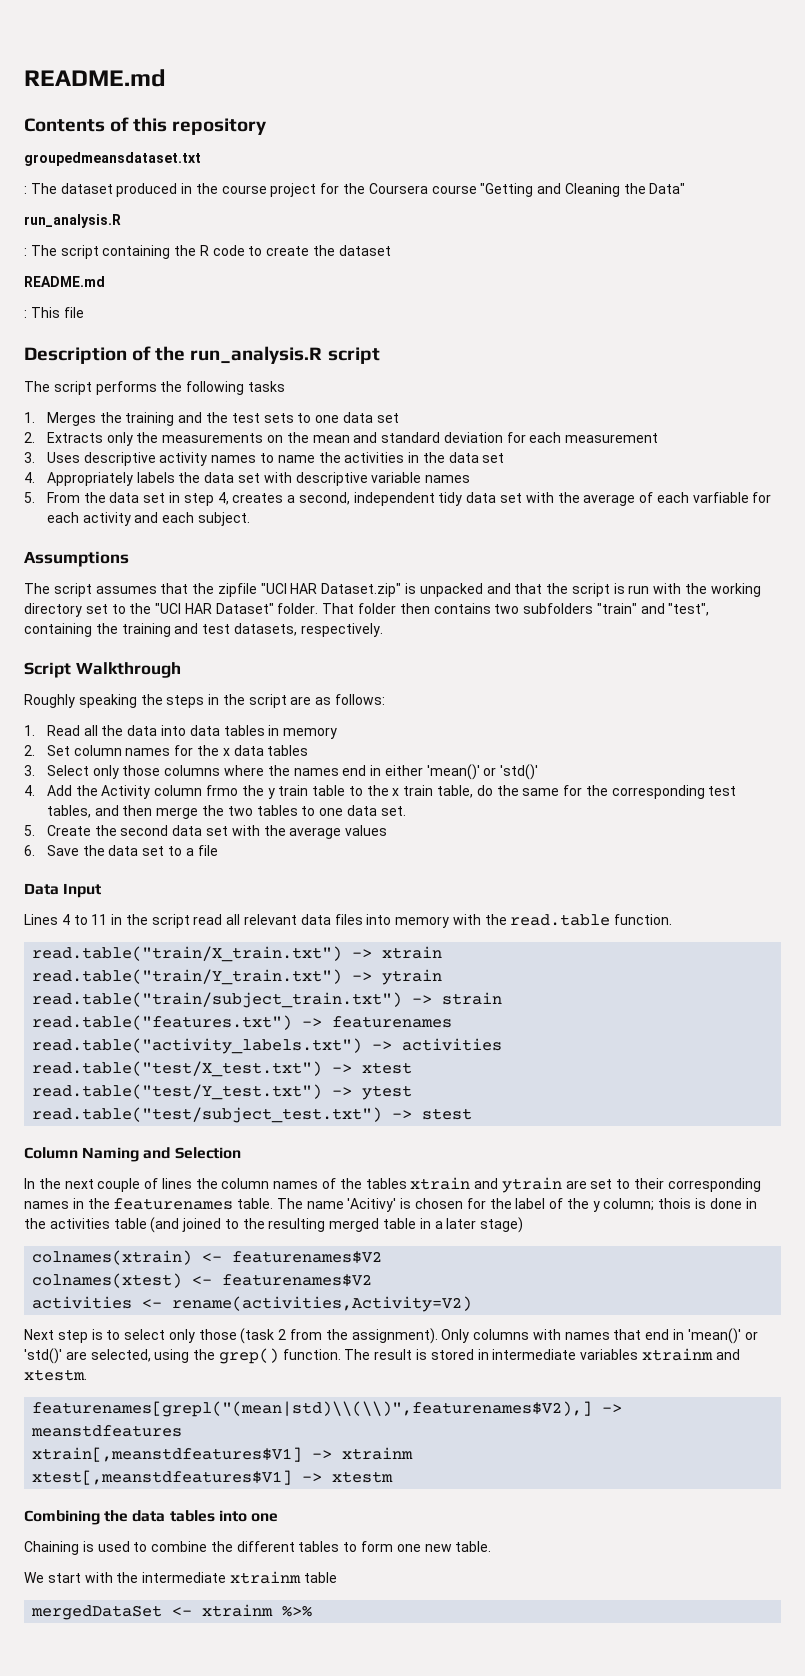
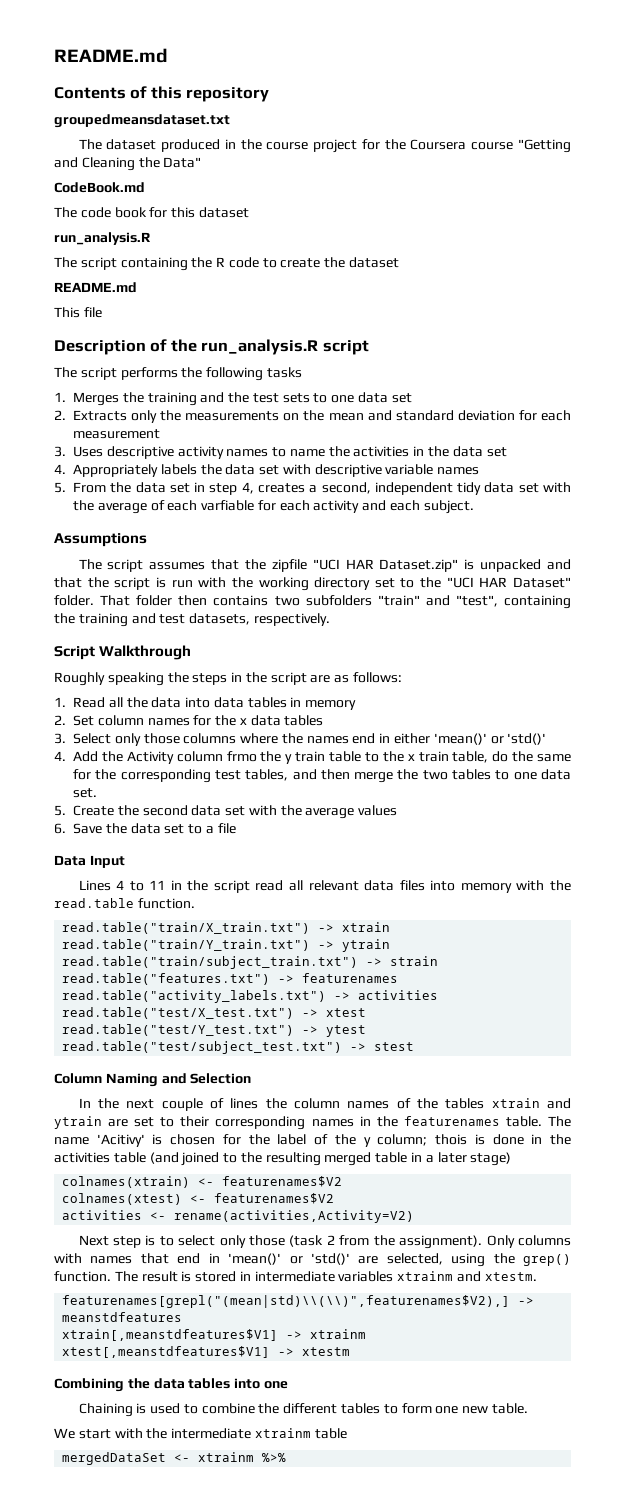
- : The dataset produced in the course project for the Coursera course "Getting and Cleaning the Data"
+ The dataset produced in the course project for the Coursera course "Getting and Cleaning the Data"
+ CodeBook.md
+ The code book for this dataset
- : The script containing the R code to create the dataset
+ The script containing the R code to create the dataset
- : This file
+ This file

